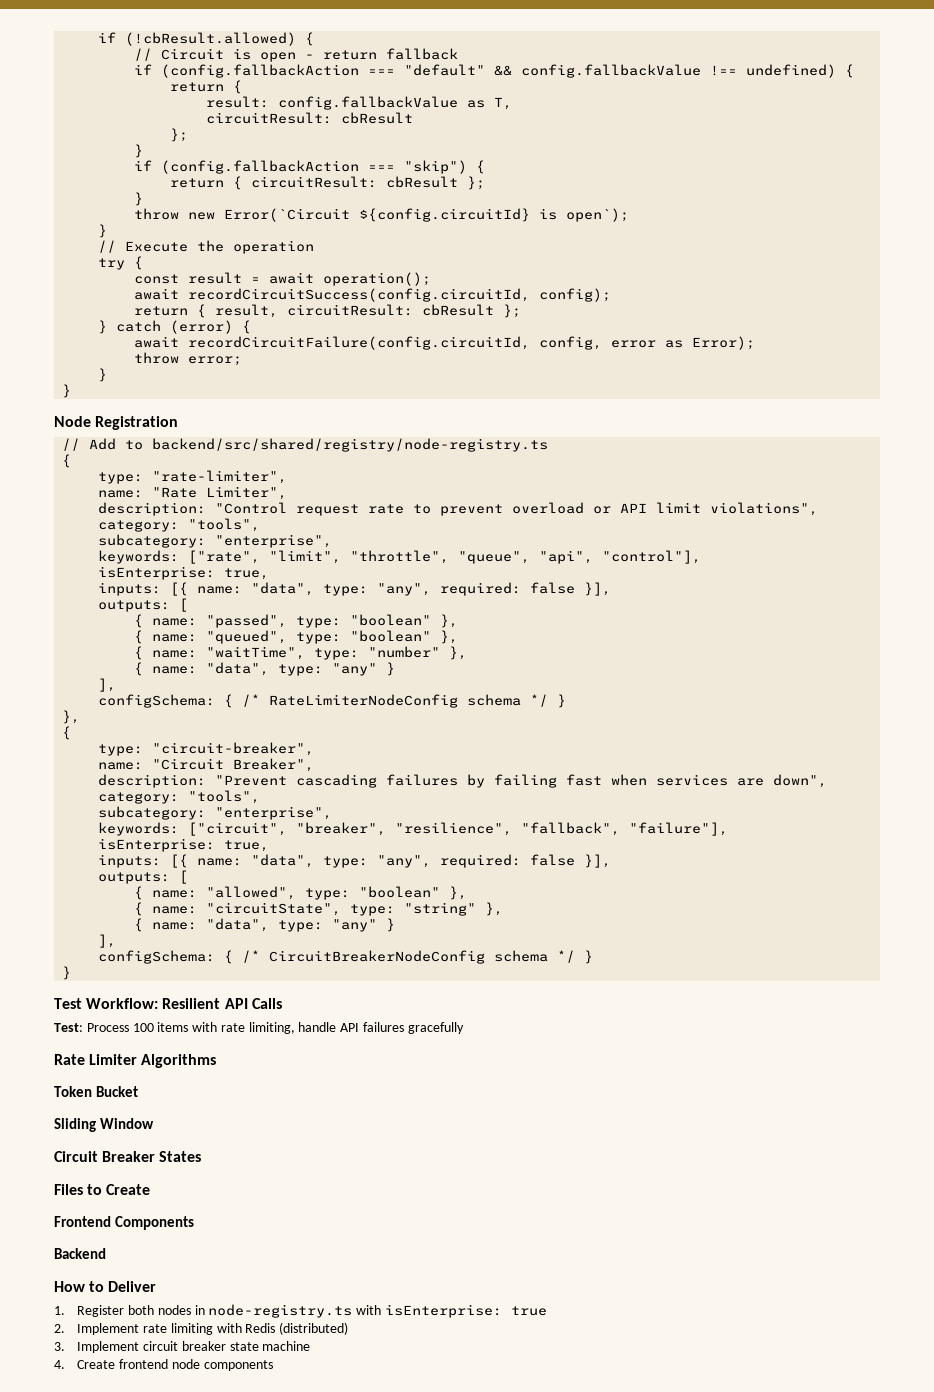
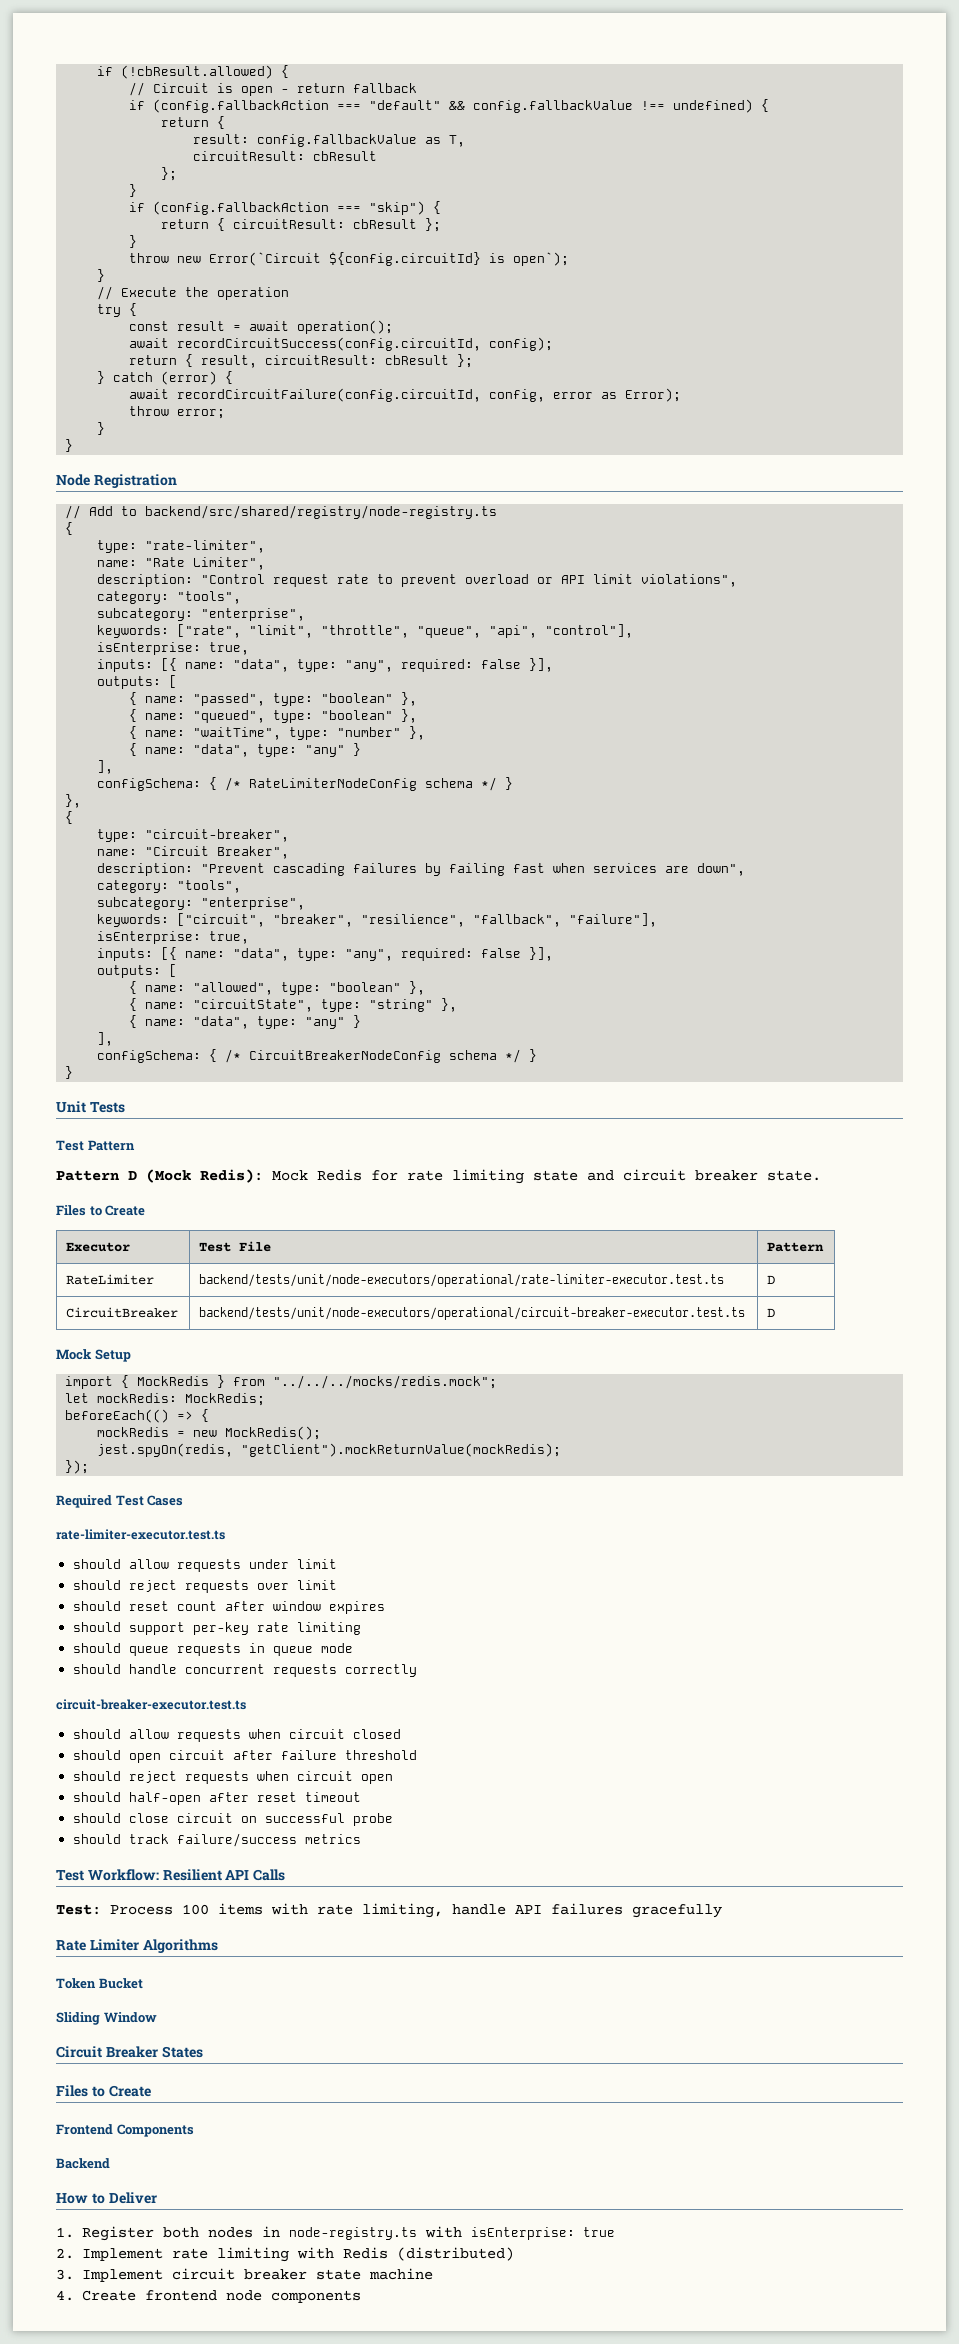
+ Unit Tests
+ Test Pattern
+ Pattern D (Mock Redis): Mock Redis for rate limiting state and circuit breaker state.
+ Files to Create
+ Executor | Test File | Pattern
+ RateLimiter | backend/tests/unit/node-executors/operational/rate-limiter-executor.test.ts | D
+ CircuitBreaker | backend/tests/unit/node-executors/operational/circuit-breaker-executor.test.ts | D
+ Mock Setup
+ import { MockRedis } from "../../../mocks/redis.mock";
+ let mockRedis: MockRedis;
+ beforeEach(() => {
+ mockRedis = new MockRedis();
+ jest.spyOn(redis, "getClient").mockReturnValue(mockRedis);
+ });
+ Required Test Cases
+ rate-limiter-executor.test.ts
+ should allow requests under limit
+ should reject requests over limit
+ should reset count after window expires
+ should support per-key rate limiting
+ should queue requests in queue mode
+ should handle concurrent requests correctly
+ circuit-breaker-executor.test.ts
+ should allow requests when circuit closed
+ should open circuit after failure threshold
+ should reject requests when circuit open
+ should half-open after reset timeout
+ should close circuit on successful probe
+ should track failure/success metrics

